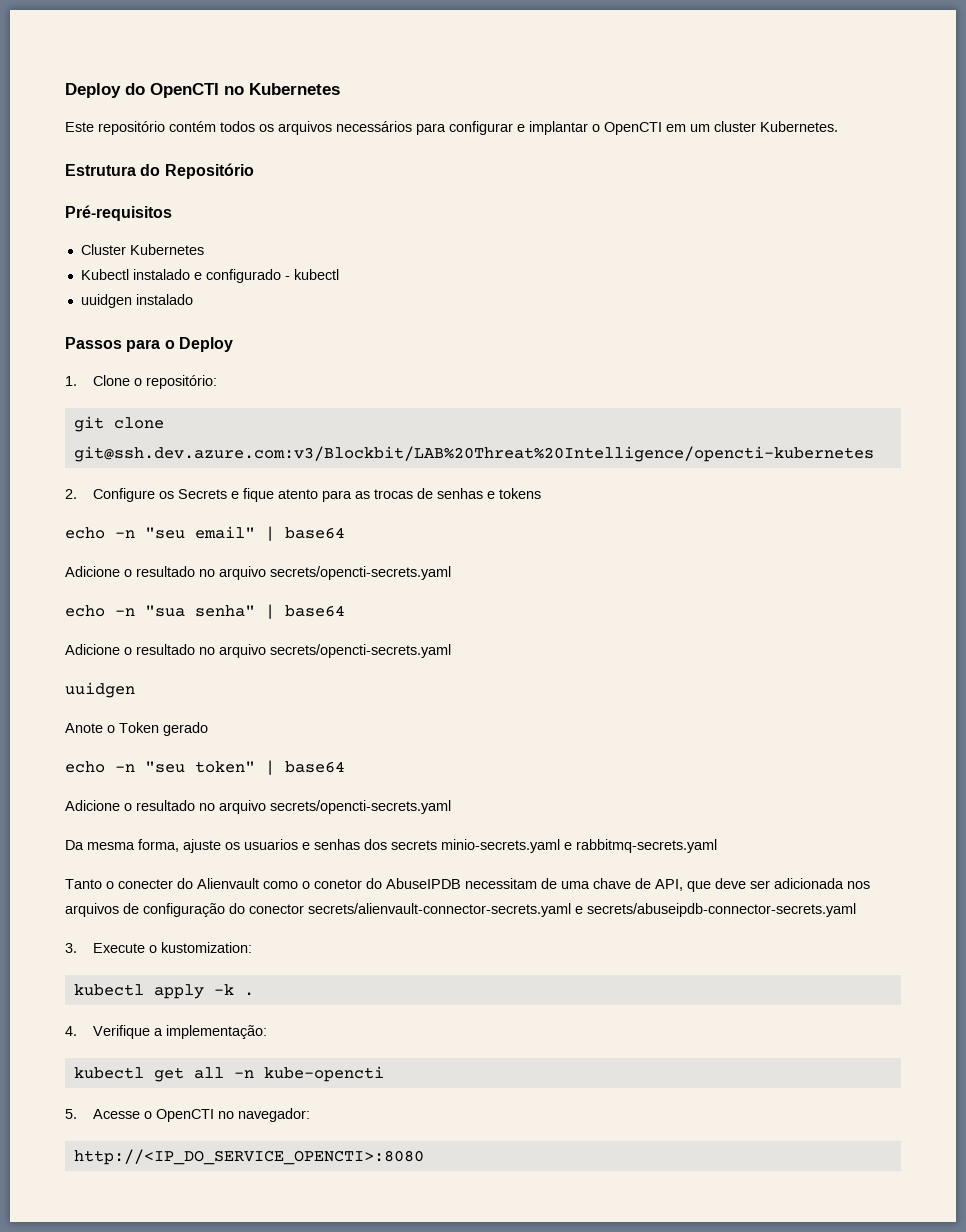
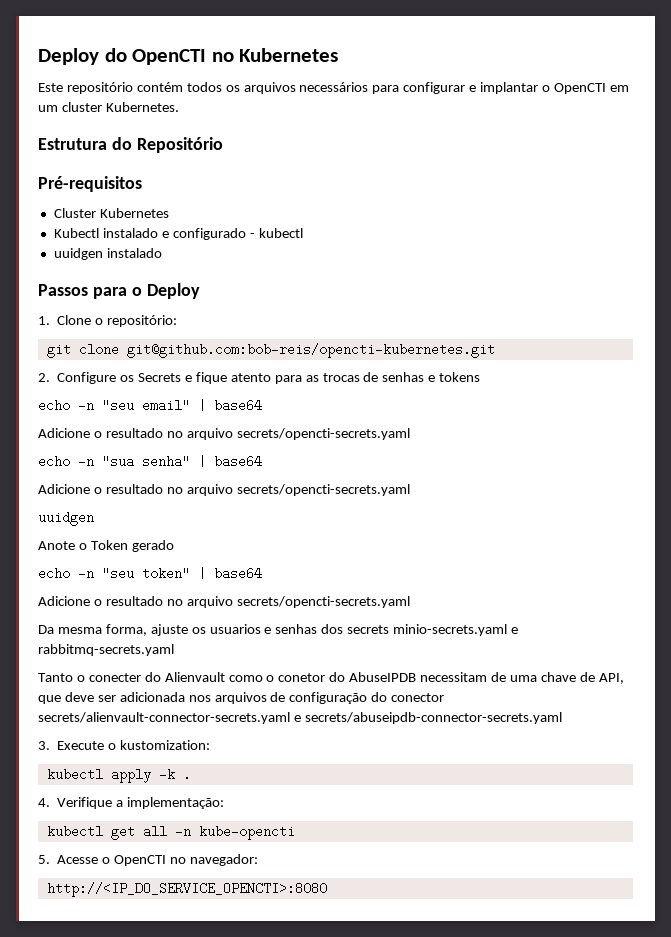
- git clone git@ssh.dev.azure.com:v3/Blockbit/LAB%20Threat%20Intelligence/opencti-kubernetes
+ git clone git@github.com:bob-reis/opencti-kubernetes.git

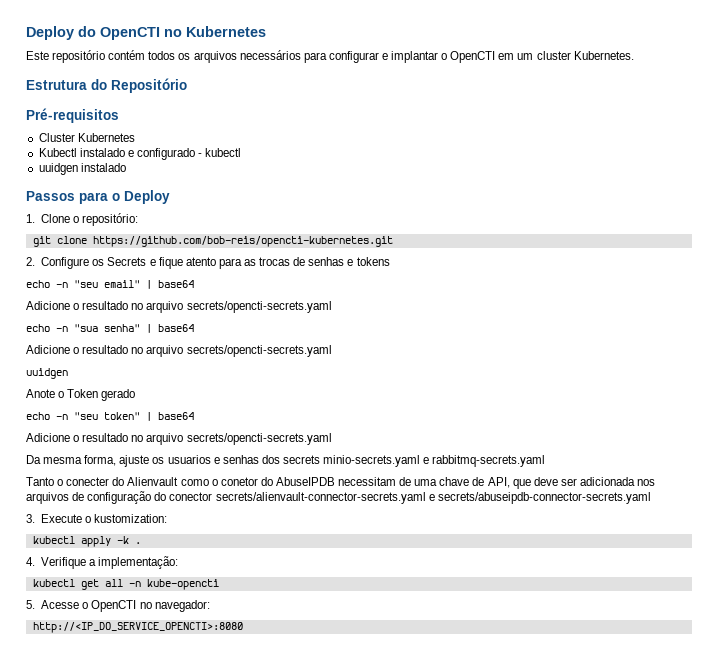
- git clone git@github.com:bob-reis/opencti-kubernetes.git
+ git clone https://github.com/bob-reis/opencti-kubernetes.git

